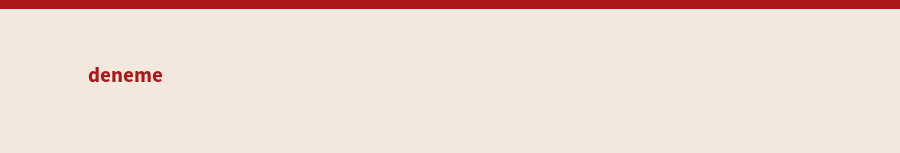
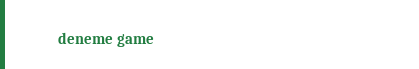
- deneme
+ deneme game

